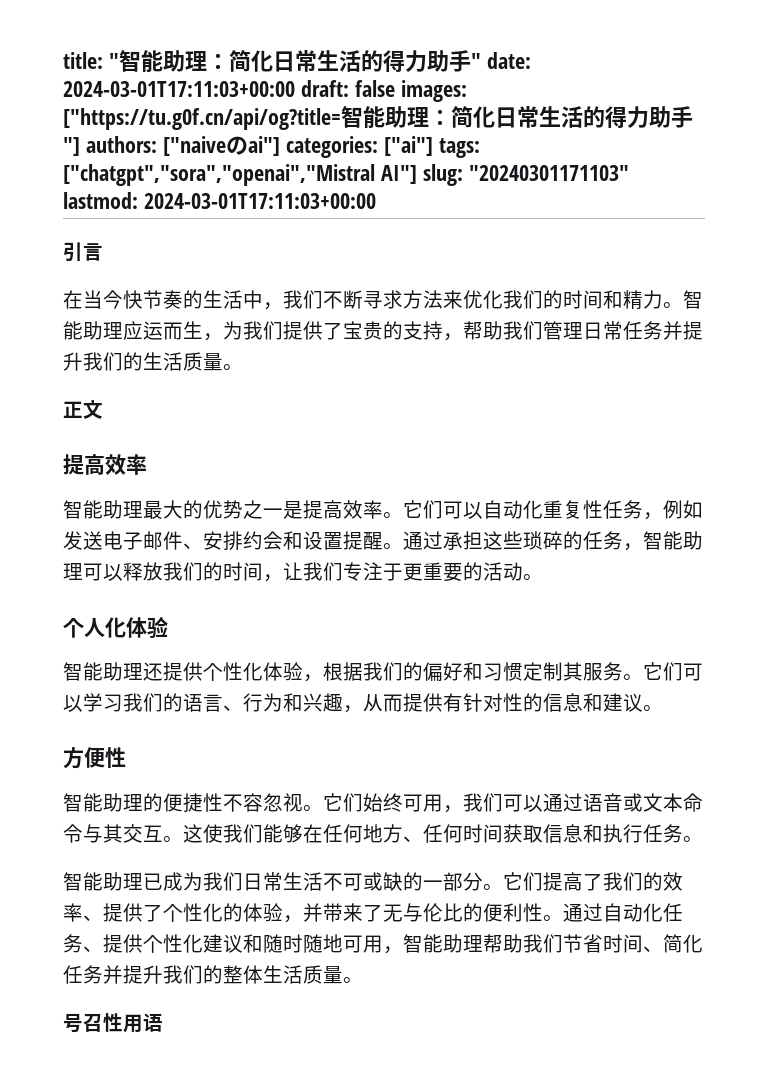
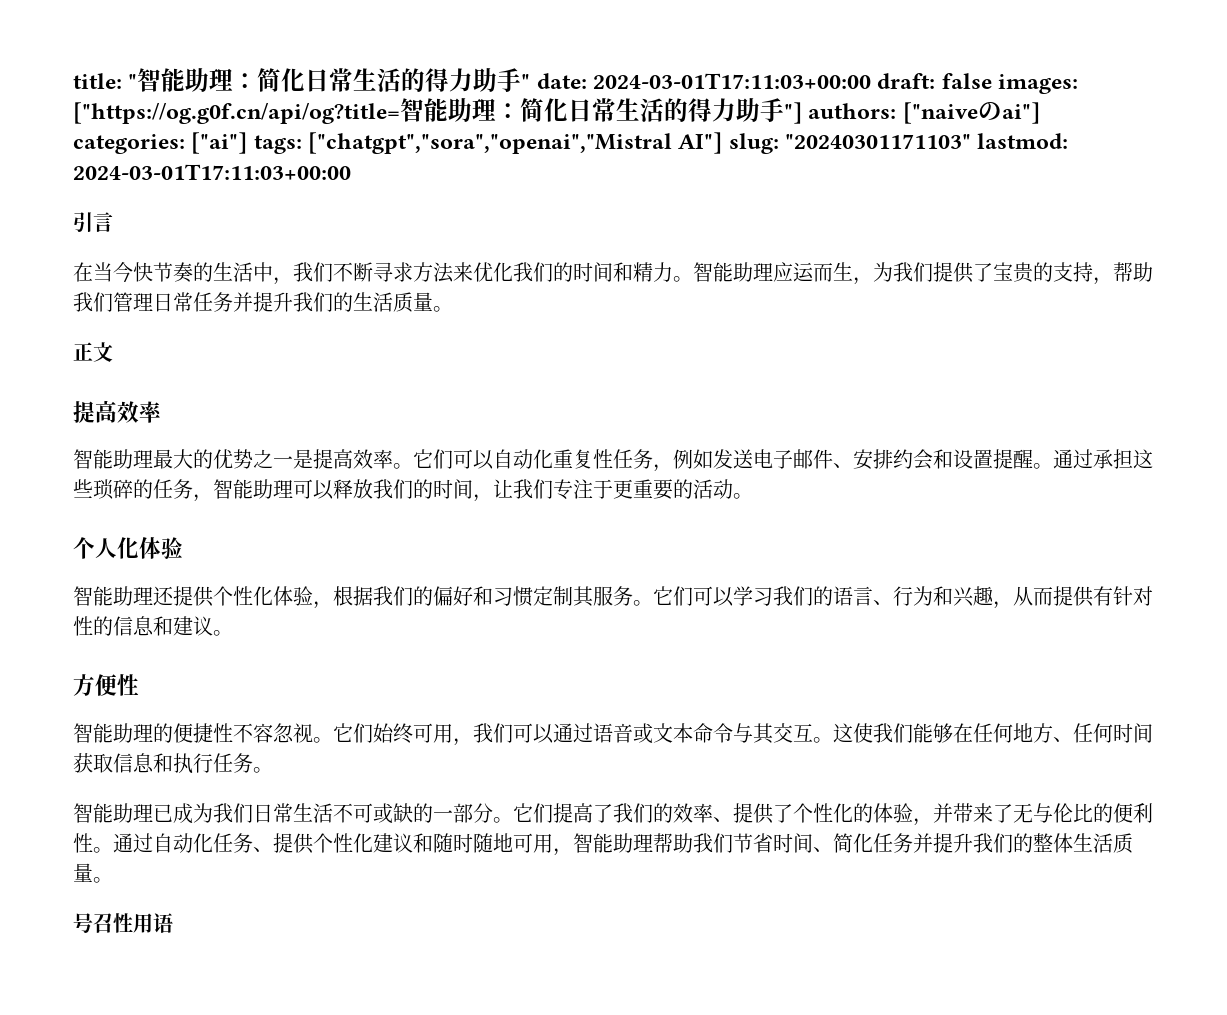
- title: "智能助理：简化日常生活的得力助手" date: 2024-03-01T17:11:03+00:00 draft: false images: ["https://tu.g0f.cn/api/og?title=智能助理：简化日常生活的得力助手"] authors: ["naiveのai"] categories: ["ai"] tags: ["chatgpt","sora","openai","Mistral AI"] slug: "20240301171103" lastmod: 2024-03-01T17:11:03+00:00
+ title: "智能助理：简化日常生活的得力助手" date: 2024-03-01T17:11:03+00:00 draft: false images: ["https://og.g0f.cn/api/og?title=智能助理：简化日常生活的得力助手"] authors: ["naiveのai"] categories: ["ai"] tags: ["chatgpt","sora","openai","Mistral AI"] slug: "20240301171103" lastmod: 2024-03-01T17:11:03+00:00

